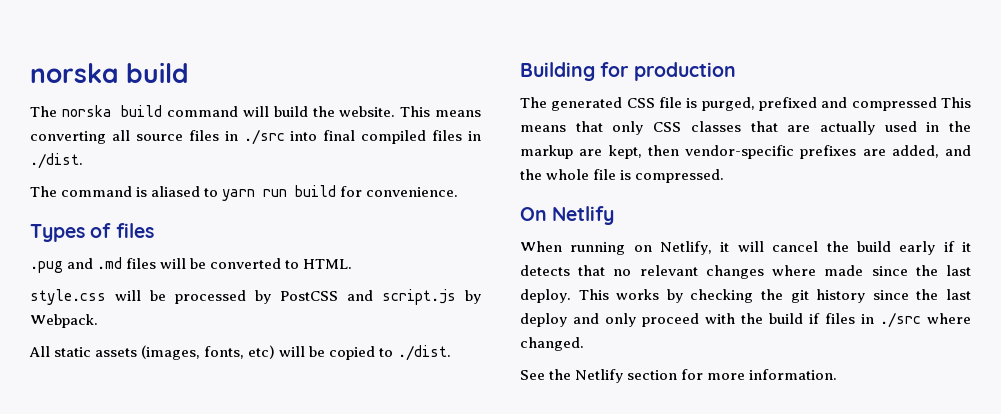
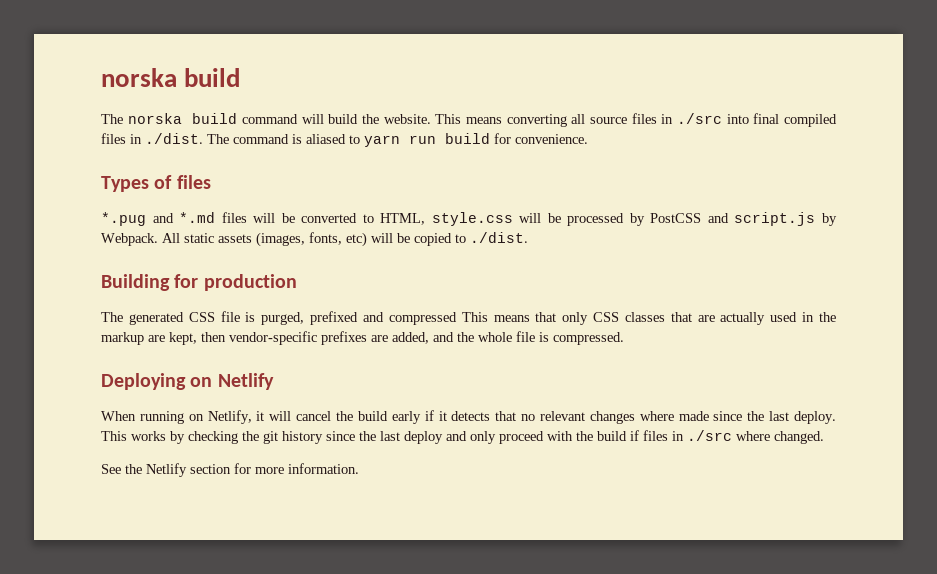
- This means converting all source files in ./src into final compiled files in ./dist.
- The command is aliased to yarn run build for convenience.
+ This means converting all source files in ./src into final compiled files in ./dist. The command is aliased to yarn run build for convenience.
- .pug and .md files will be converted to HTML.
- style.css will be processed by PostCSS and script.js by Webpack.
- All static assets (images, fonts, etc) will be copied to ./dist.
+ *.pug and *.md files will be converted to HTML, style.css will be processed by PostCSS and script.js by Webpack. All static assets (images, fonts, etc) will be copied to ./dist.
- On Netlify
+ Deploying on Netlify

